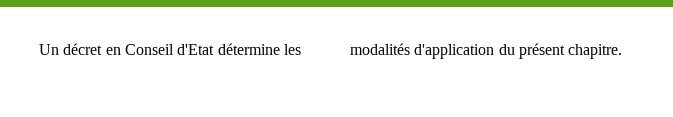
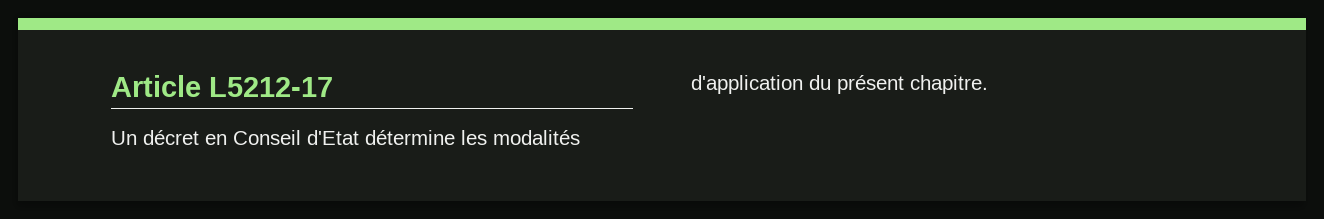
+ Article L5212-17

